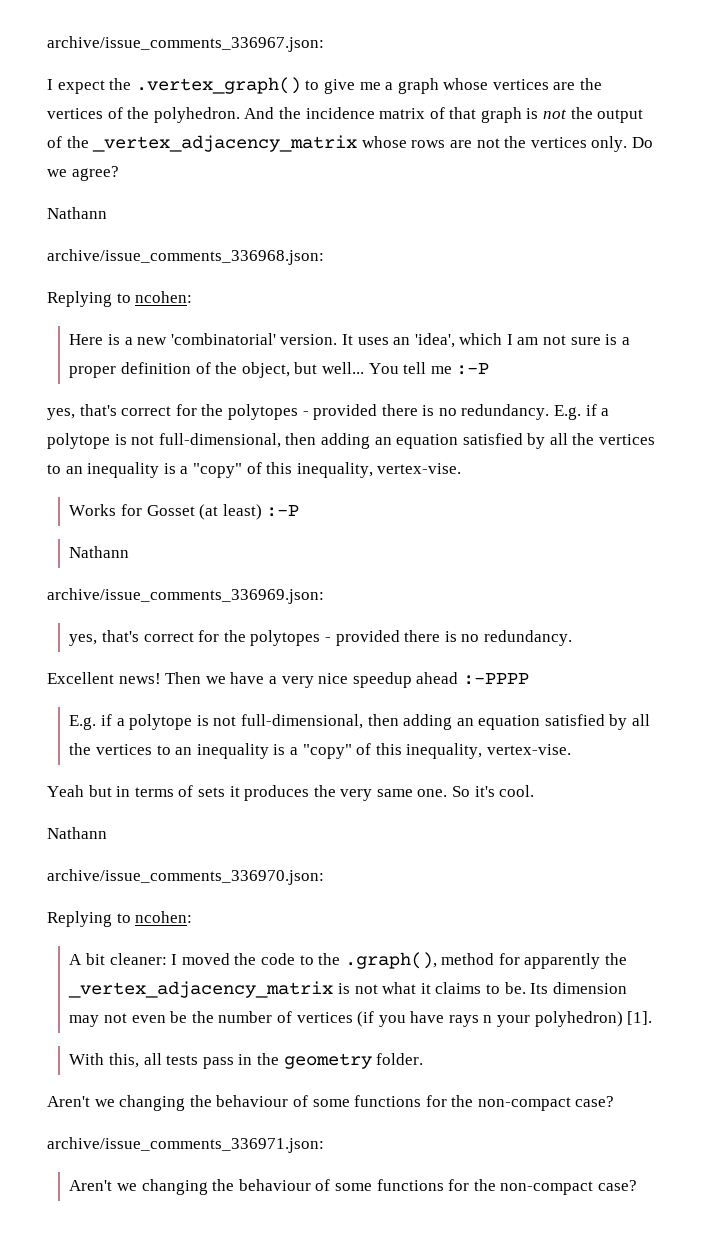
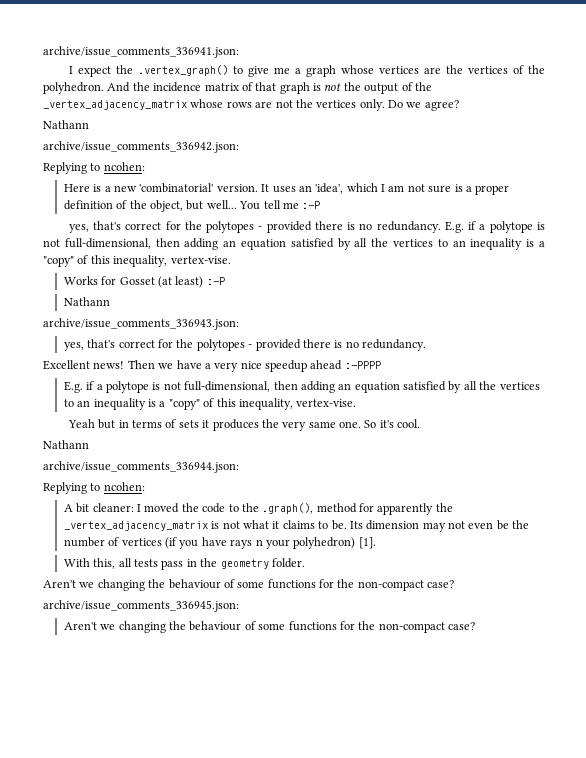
- archive/issue_comments_336967.json:
+ archive/issue_comments_336941.json:
- archive/issue_comments_336968.json:
+ archive/issue_comments_336942.json:
- archive/issue_comments_336969.json:
+ archive/issue_comments_336943.json:
- archive/issue_comments_336970.json:
+ archive/issue_comments_336944.json:
- archive/issue_comments_336971.json:
+ archive/issue_comments_336945.json:

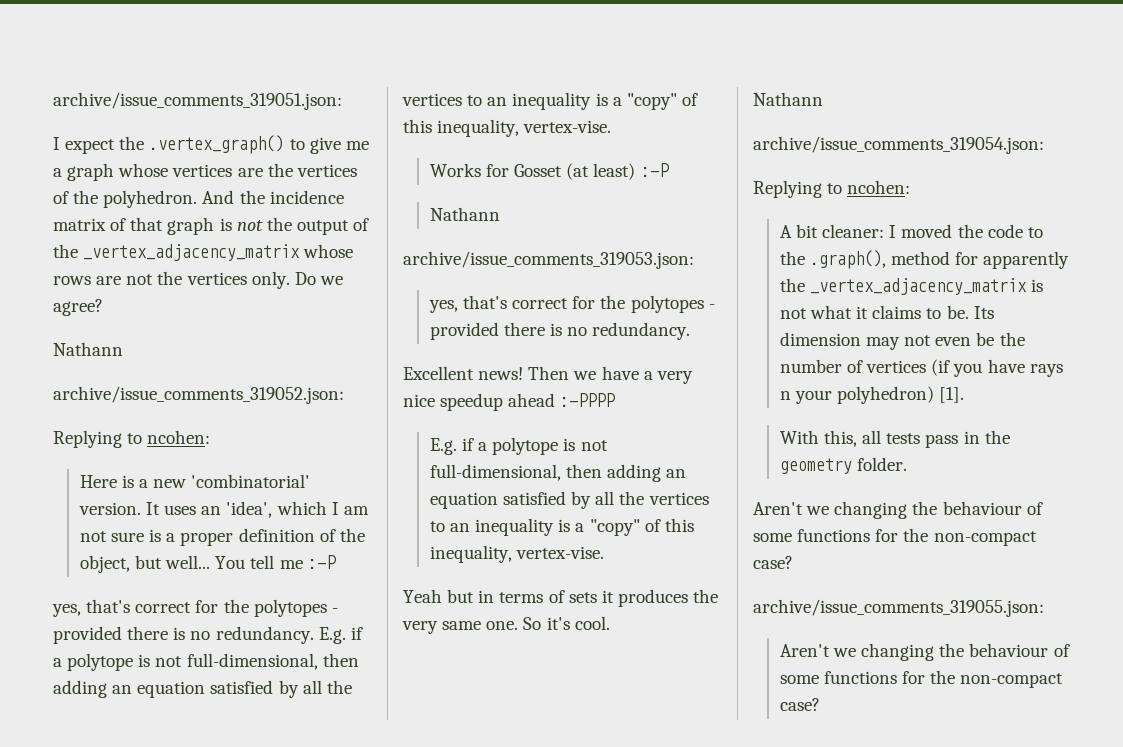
- archive/issue_comments_336941.json:
+ archive/issue_comments_319051.json:
- archive/issue_comments_336942.json:
+ archive/issue_comments_319052.json:
- archive/issue_comments_336943.json:
+ archive/issue_comments_319053.json:
- archive/issue_comments_336944.json:
+ archive/issue_comments_319054.json:
- archive/issue_comments_336945.json:
+ archive/issue_comments_319055.json:

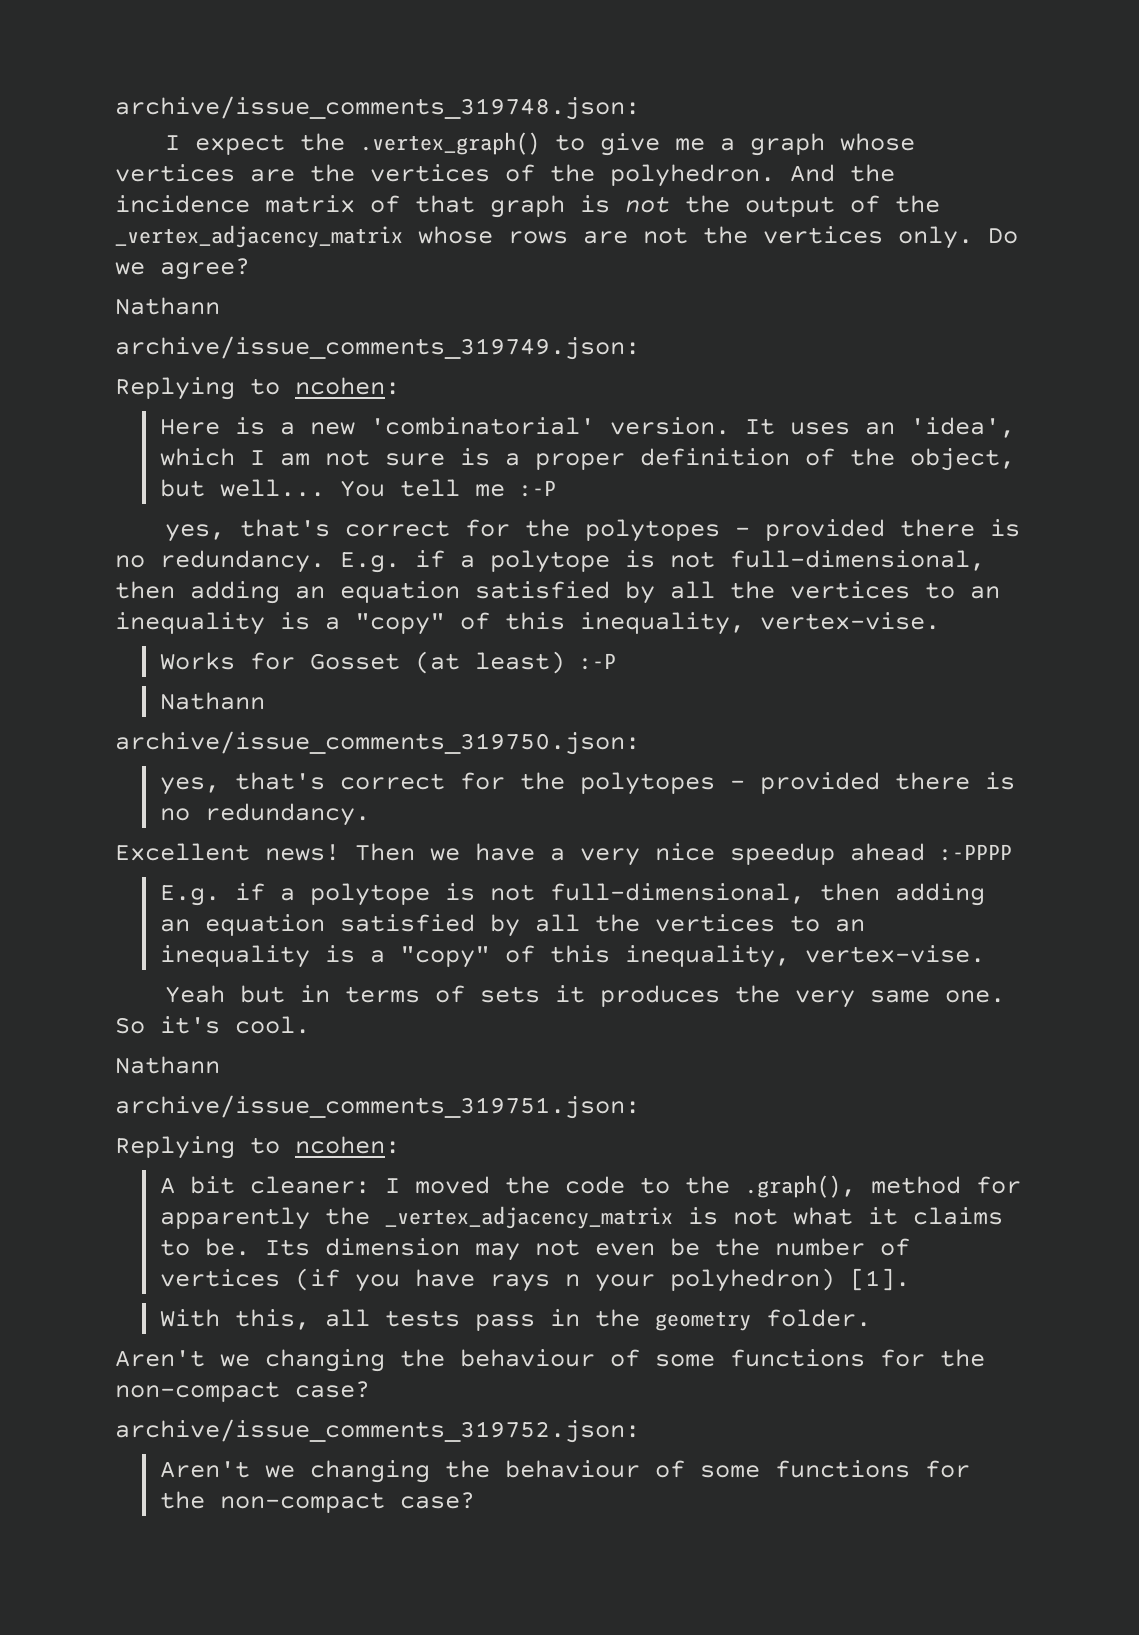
- archive/issue_comments_319051.json:
+ archive/issue_comments_319748.json:
- archive/issue_comments_319052.json:
+ archive/issue_comments_319749.json:
- archive/issue_comments_319053.json:
+ archive/issue_comments_319750.json:
- archive/issue_comments_319054.json:
+ archive/issue_comments_319751.json:
- archive/issue_comments_319055.json:
+ archive/issue_comments_319752.json:

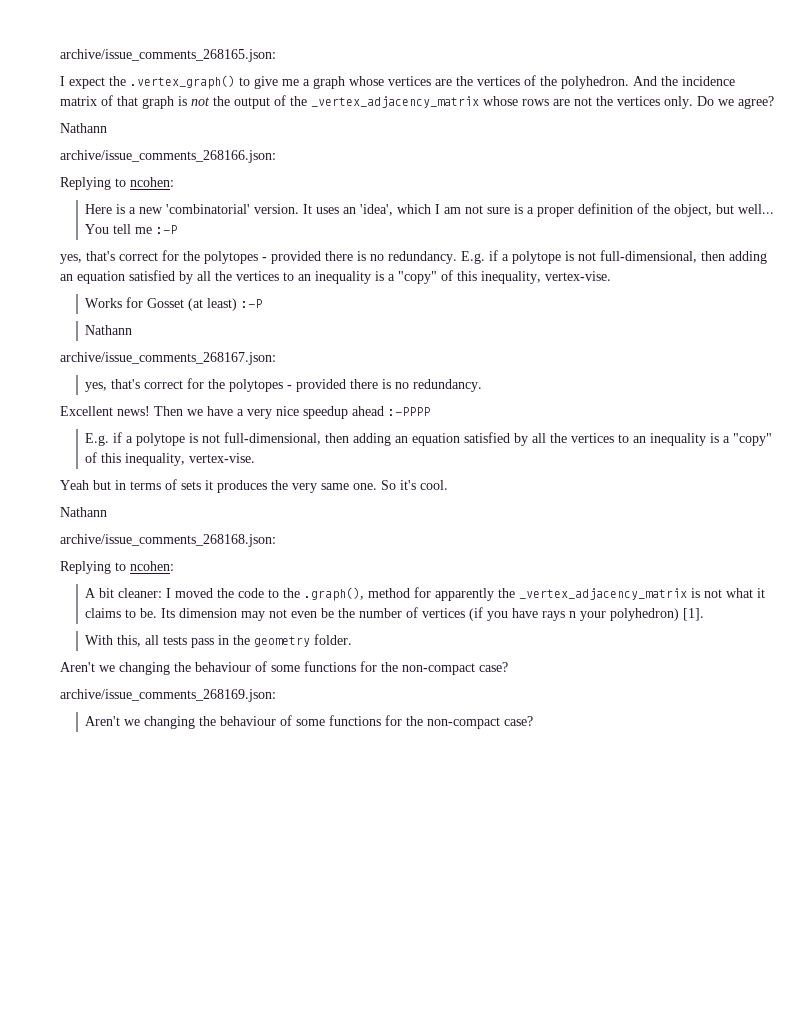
- archive/issue_comments_319748.json:
+ archive/issue_comments_268165.json:
- archive/issue_comments_319749.json:
+ archive/issue_comments_268166.json:
- archive/issue_comments_319750.json:
+ archive/issue_comments_268167.json:
- archive/issue_comments_319751.json:
+ archive/issue_comments_268168.json:
- archive/issue_comments_319752.json:
+ archive/issue_comments_268169.json:

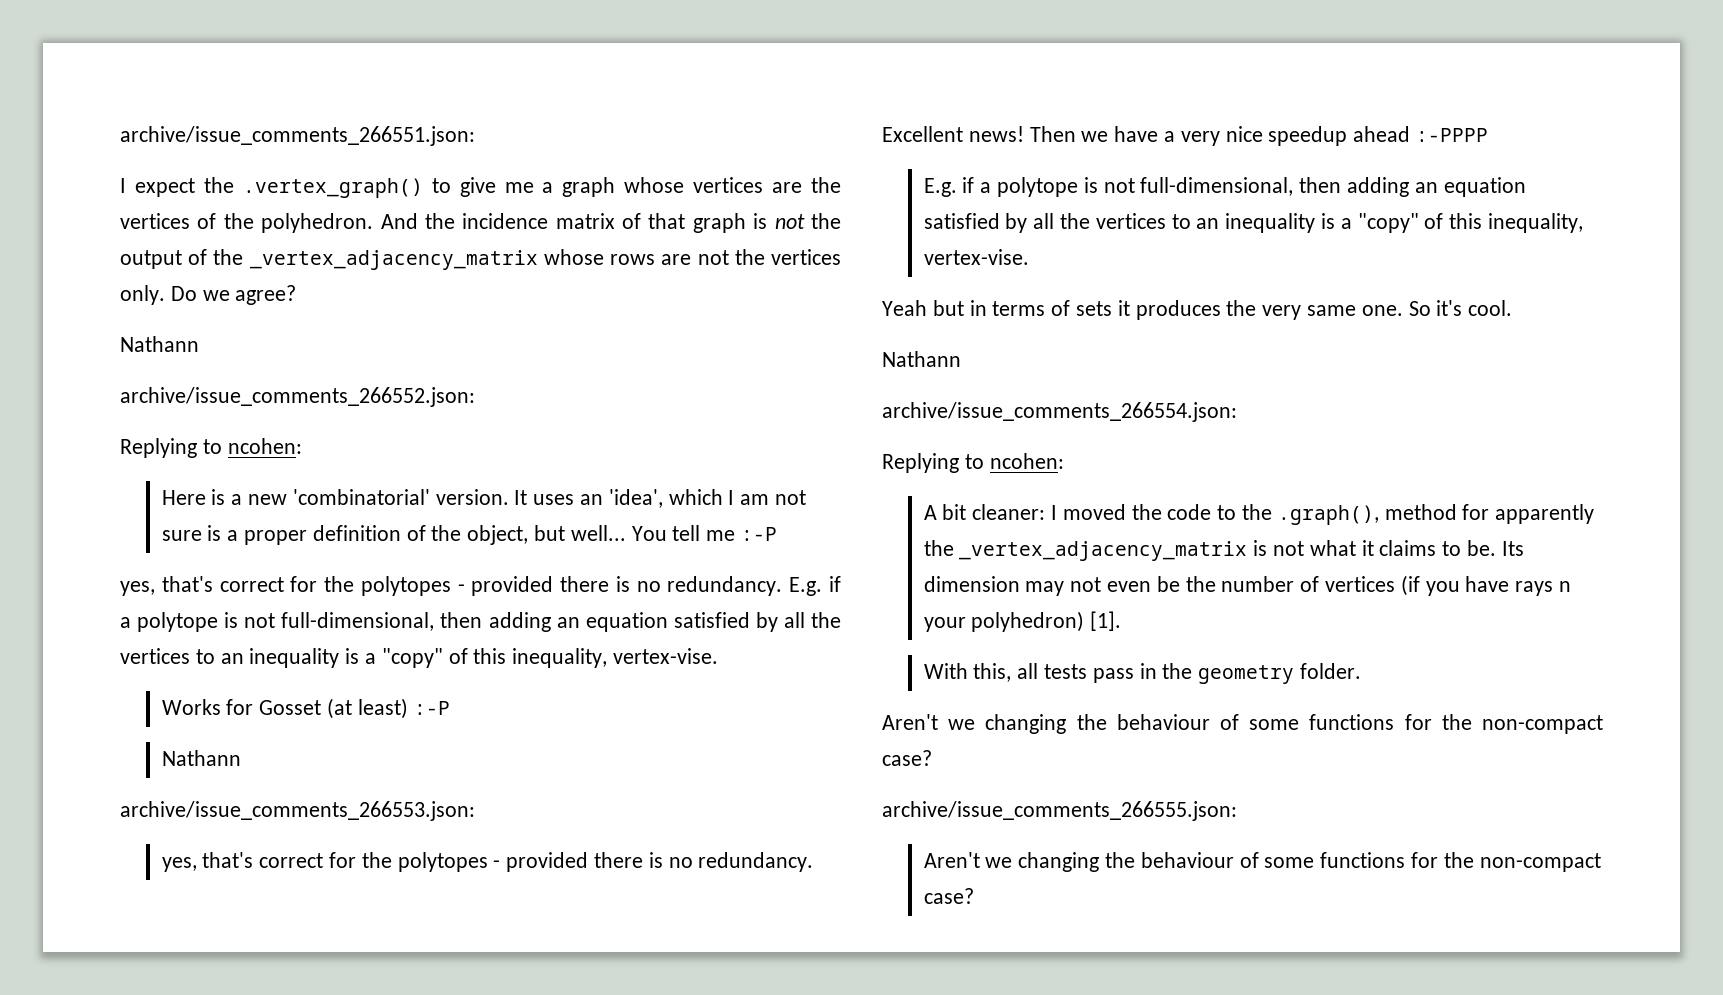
- archive/issue_comments_268165.json:
+ archive/issue_comments_266551.json:
- archive/issue_comments_268166.json:
+ archive/issue_comments_266552.json:
- archive/issue_comments_268167.json:
+ archive/issue_comments_266553.json:
- archive/issue_comments_268168.json:
+ archive/issue_comments_266554.json:
- archive/issue_comments_268169.json:
+ archive/issue_comments_266555.json:

